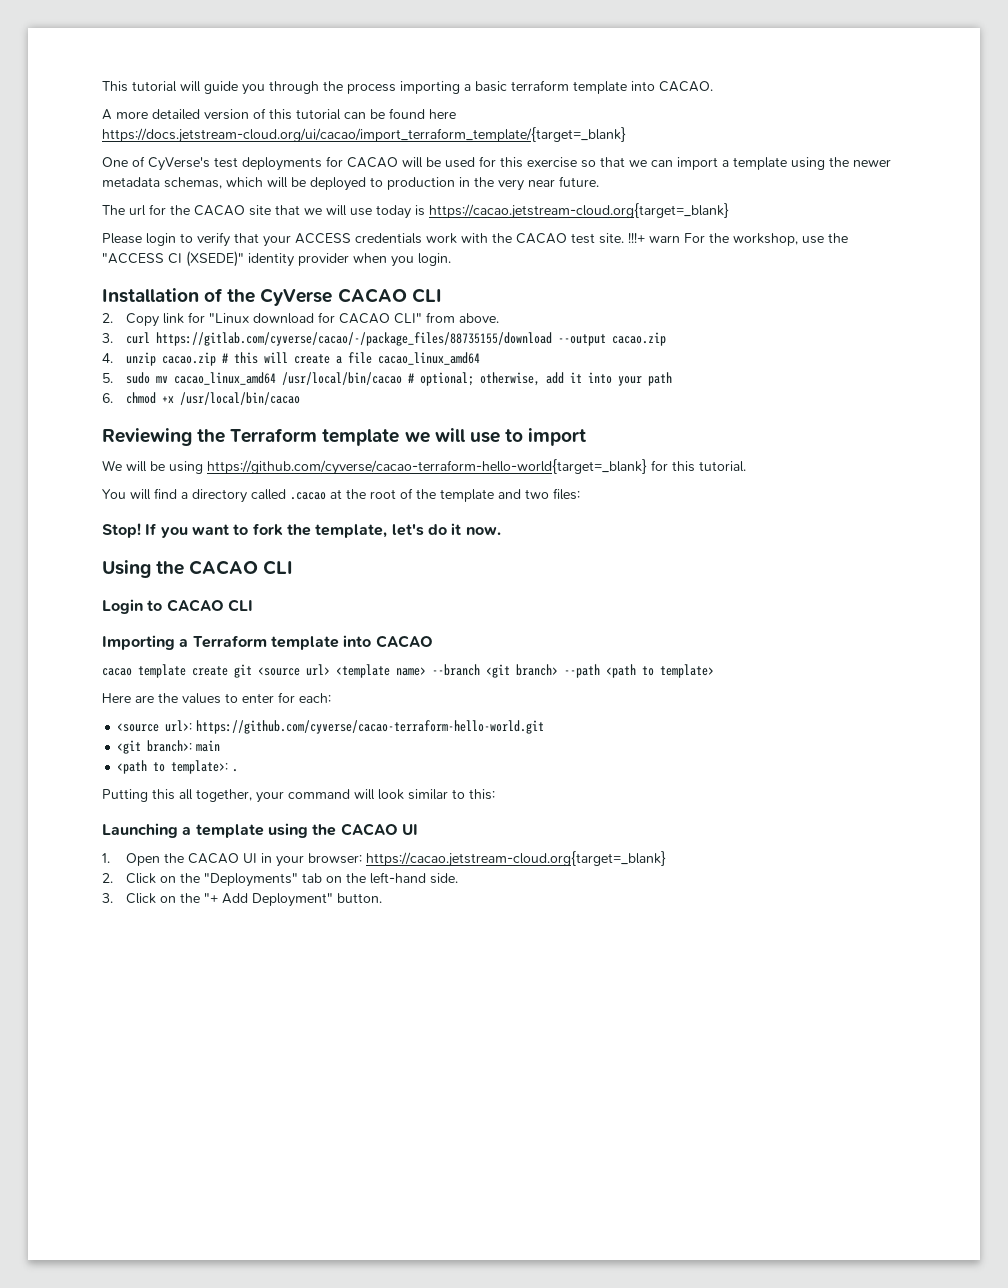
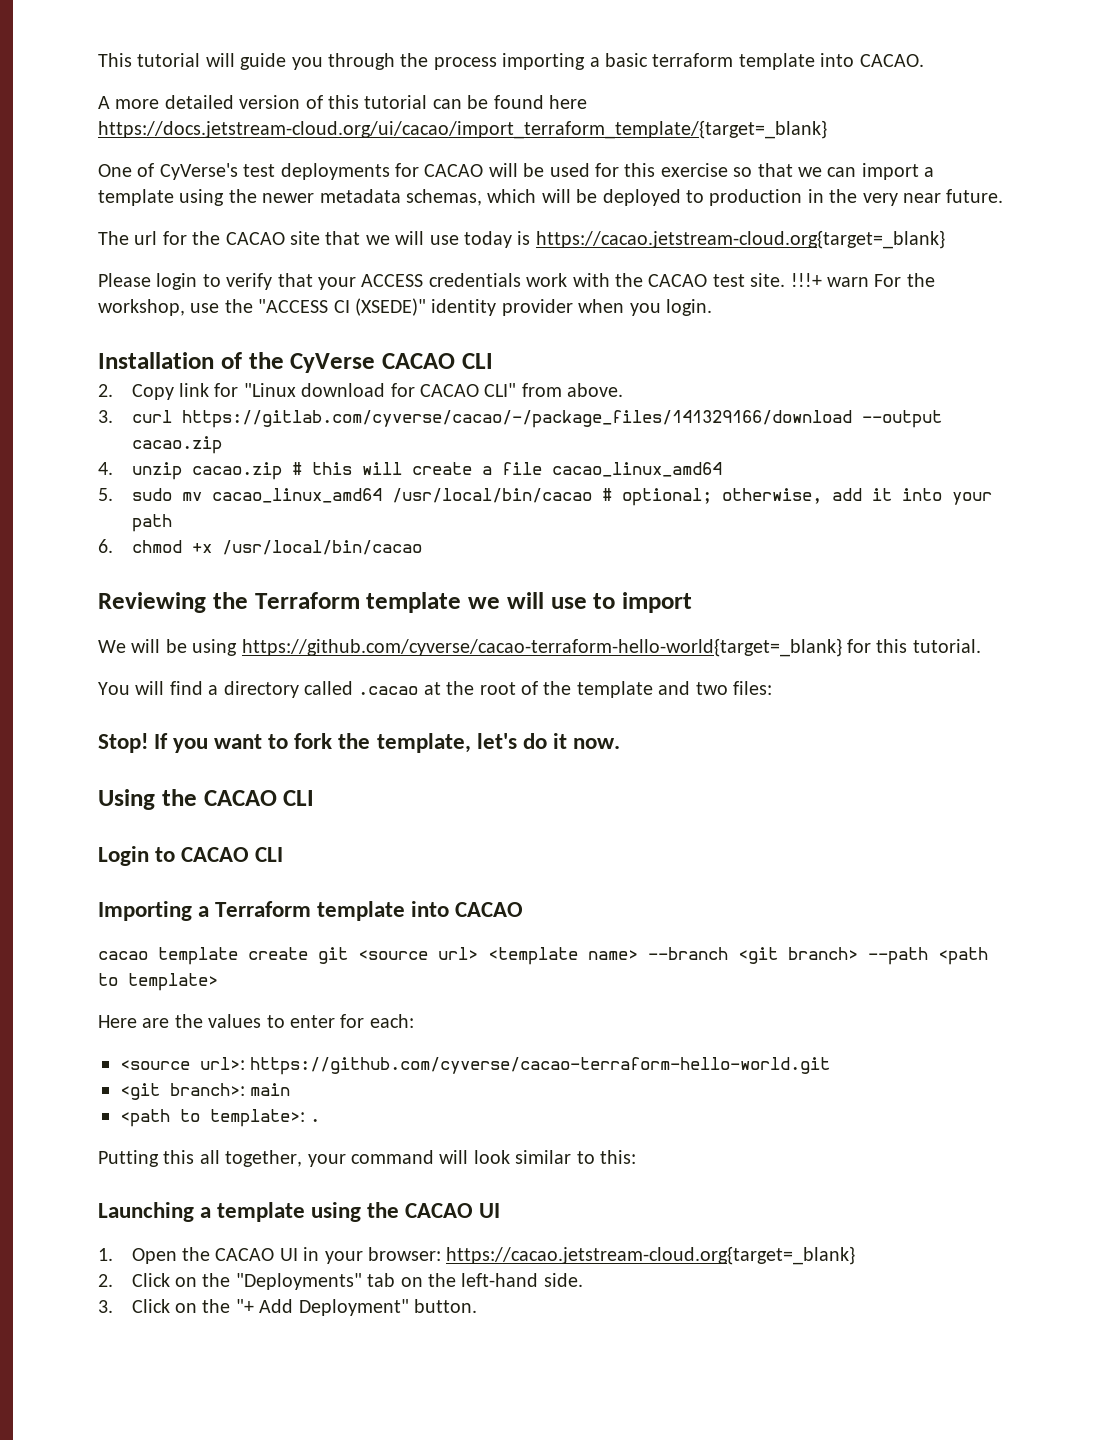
- 3. curl https://gitlab.com/cyverse/cacao/-/package_files/88735155/download --output cacao.zip
+ 3. curl https://gitlab.com/cyverse/cacao/-/package_files/141329166/download --output cacao.zip

